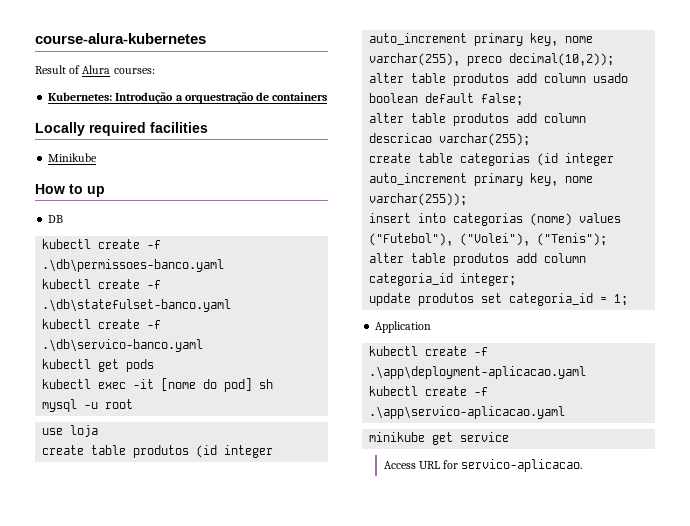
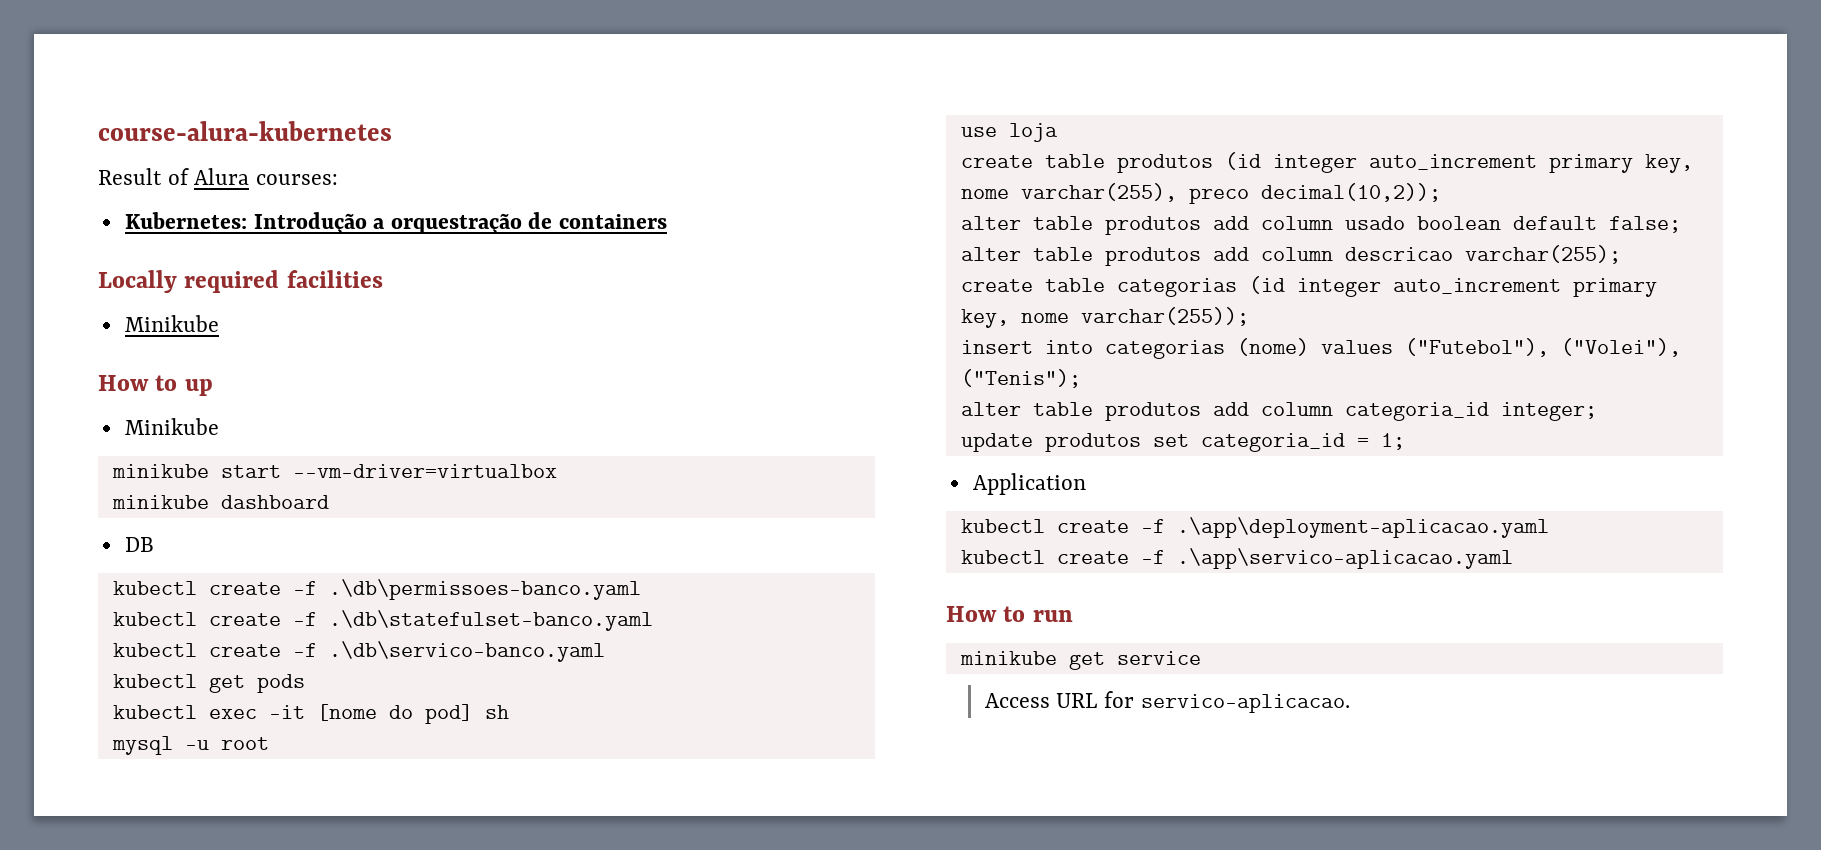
  How to up
+ Minikube
+ minikube start --vm-driver=virtualbox
+ minikube dashboard
+ How to run

